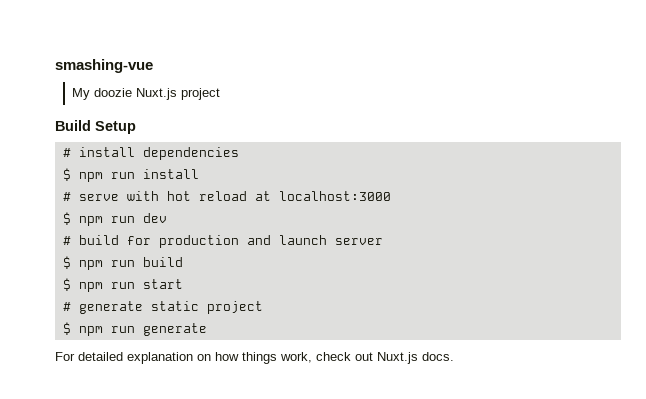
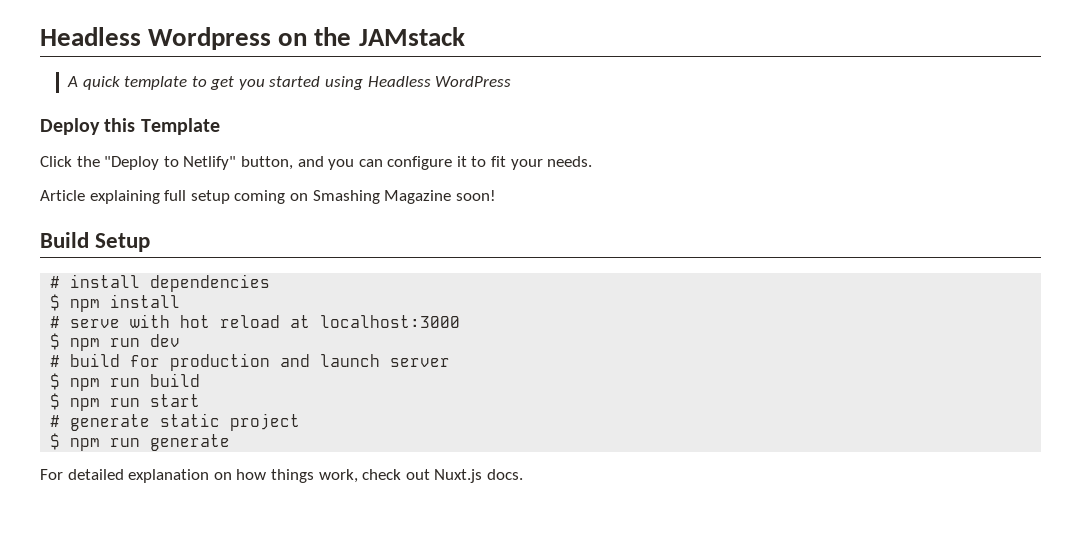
- smashing-vue
- My doozie Nuxt.js project
+ Headless Wordpress on the JAMstack
+ A quick template to get you started using Headless WordPress
+ Deploy this Template
+ Click the "Deploy to Netlify" button, and you can configure it to fit your needs.
+ Article explaining full setup coming on Smashing Magazine soon!
- $ npm run install
+ $ npm install

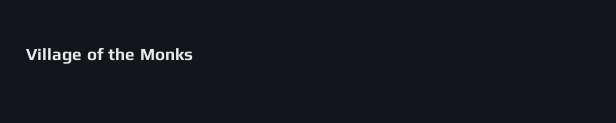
- Headless Wordpress on the JAMstack
- A quick template to get you started using Headless WordPress
- Deploy this Template
- Click the "Deploy to Netlify" button, and you can configure it to fit your needs.
- Article explaining full setup coming on Smashing Magazine soon!
- Build Setup
- # install dependencies
- $ npm install
- # serve with hot reload at localhost:3000
- $ npm run dev
- # build for production and launch server
- $ npm run build
- $ npm run start
- # generate static project
- $ npm run generate
- For detailed explanation on how things work, check out Nuxt.js docs.
+ Village of the Monks

